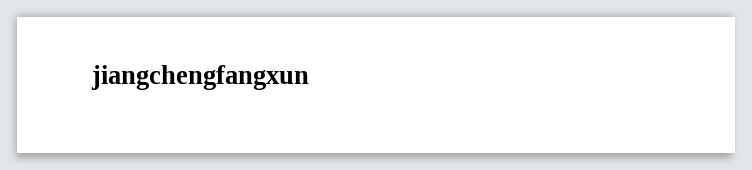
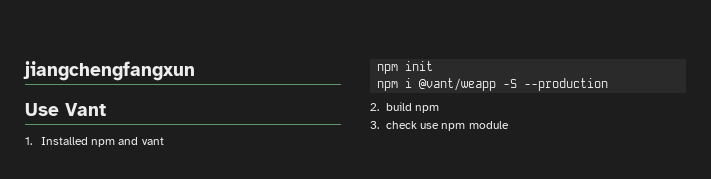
+ Use Vant
+ 1. Installed npm and vant
+ npm init
+ npm i @vant/weapp -S --production
+ 2. build npm
+ 3. check use npm module

